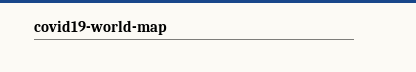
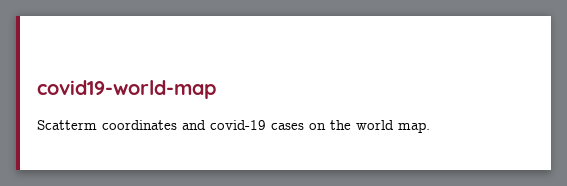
+ Scatterm coordinates and covid-19 cases on the world map.

